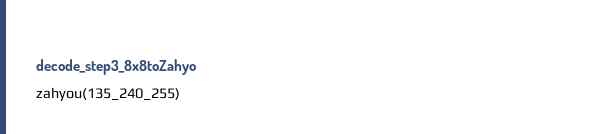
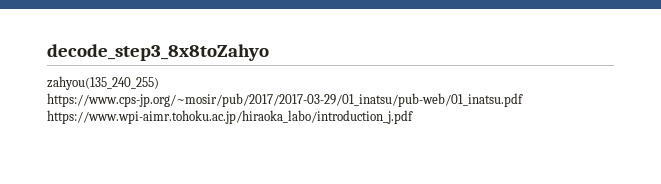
- zahyou(135_240_255)
+ zahyou(135_240_255) https://www.cps-jp.org/~mosir/pub/2017/2017-03-29/01_inatsu/pub-web/01_inatsu.pdf https://www.wpi-aimr.tohoku.ac.jp/hiraoka_labo/introduction_j.pdf

